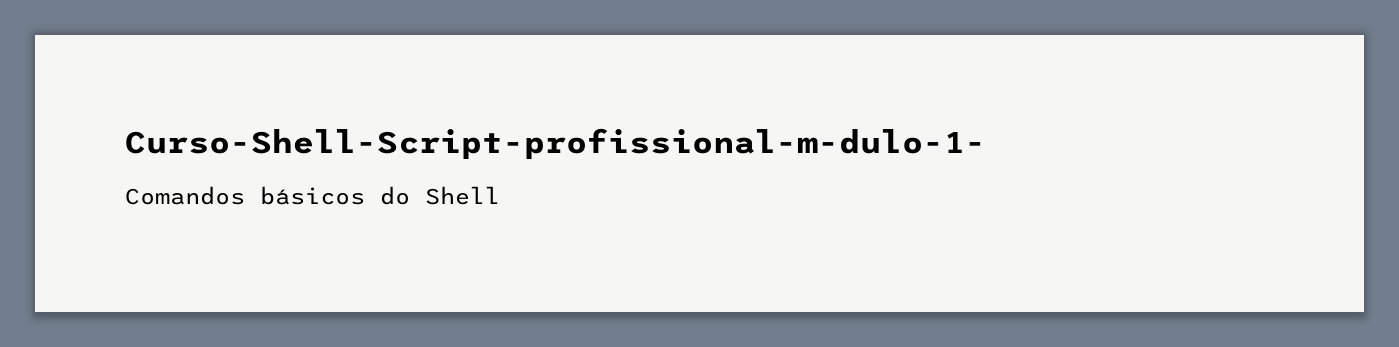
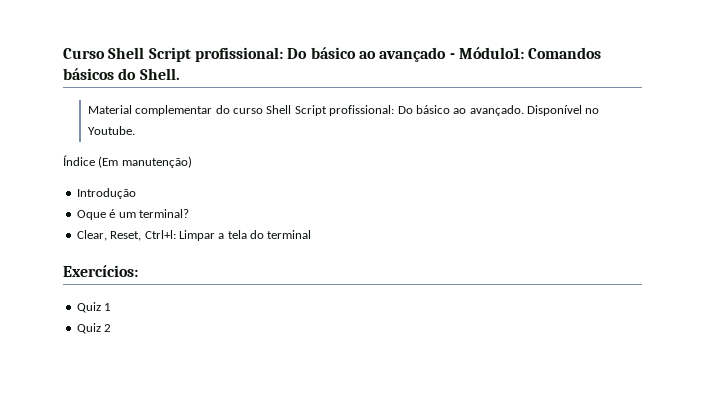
- Curso-Shell-Script-profissional-m-dulo-1-
- Comandos básicos do Shell
+ Curso Shell Script profissional: Do básico ao avançado - Módulo1: Comandos básicos do Shell.
+ Material complementar do curso Shell Script profissional: Do básico ao avançado. Disponível no Youtube.
+ Índice (Em manutenção)
+ Introdução
+ Oque é um terminal?
+ Clear, Reset, Ctrl+l: Limpar a tela do terminal
+ Exercícios:
+ Quiz 1
+ Quiz 2

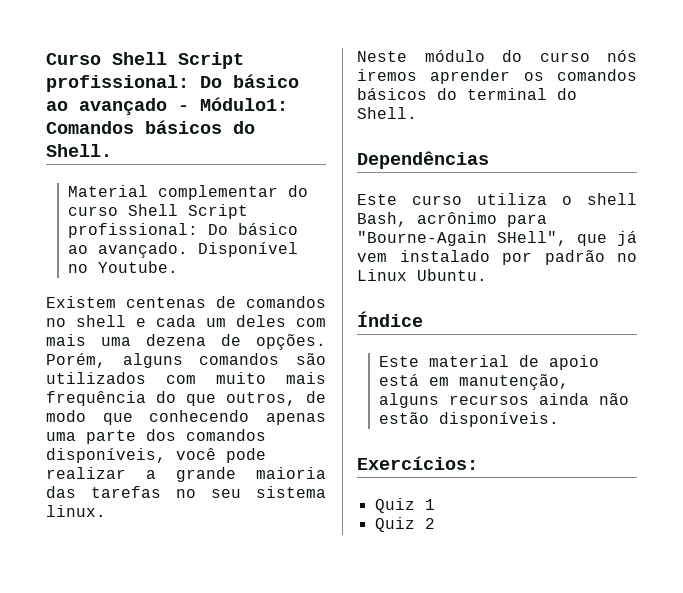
- Índice (Em manutenção)
- Introdução
- Oque é um terminal?
- Clear, Reset, Ctrl+l: Limpar a tela do terminal
+ Existem centenas de comandos no shell e cada um deles com mais uma dezena de opções. Porém, alguns comandos são utilizados com muito mais frequência do que outros, de modo que conhecendo apenas uma parte dos comandos disponíveis, você pode realizar a grande maioria das tarefas no seu sistema linux.
+ Neste módulo do curso nós iremos aprender os comandos básicos do terminal do Shell.
+ Dependências
+ Este curso utiliza o shell Bash, acrônimo para "Bourne-Again SHell", que já vem instalado por padrão no Linux Ubuntu.
+ Índice
+ Este material de apoio está em manutenção, alguns recursos ainda não estão disponíveis.

